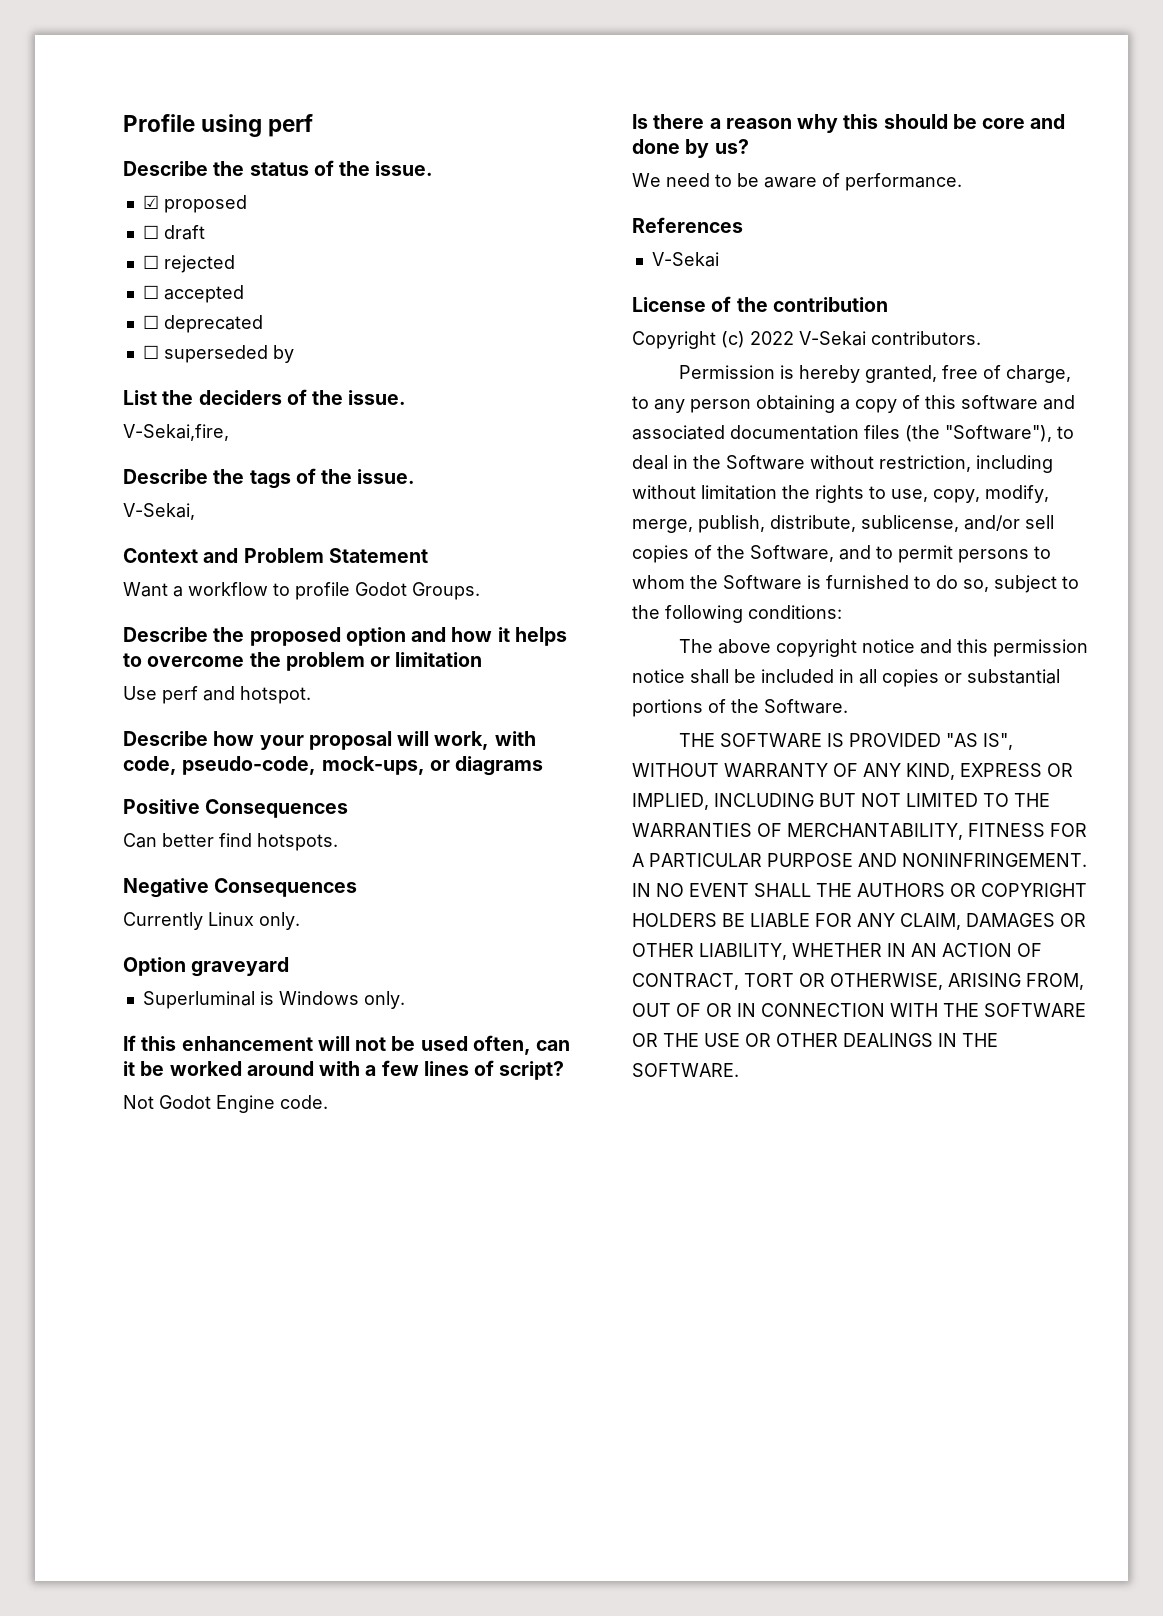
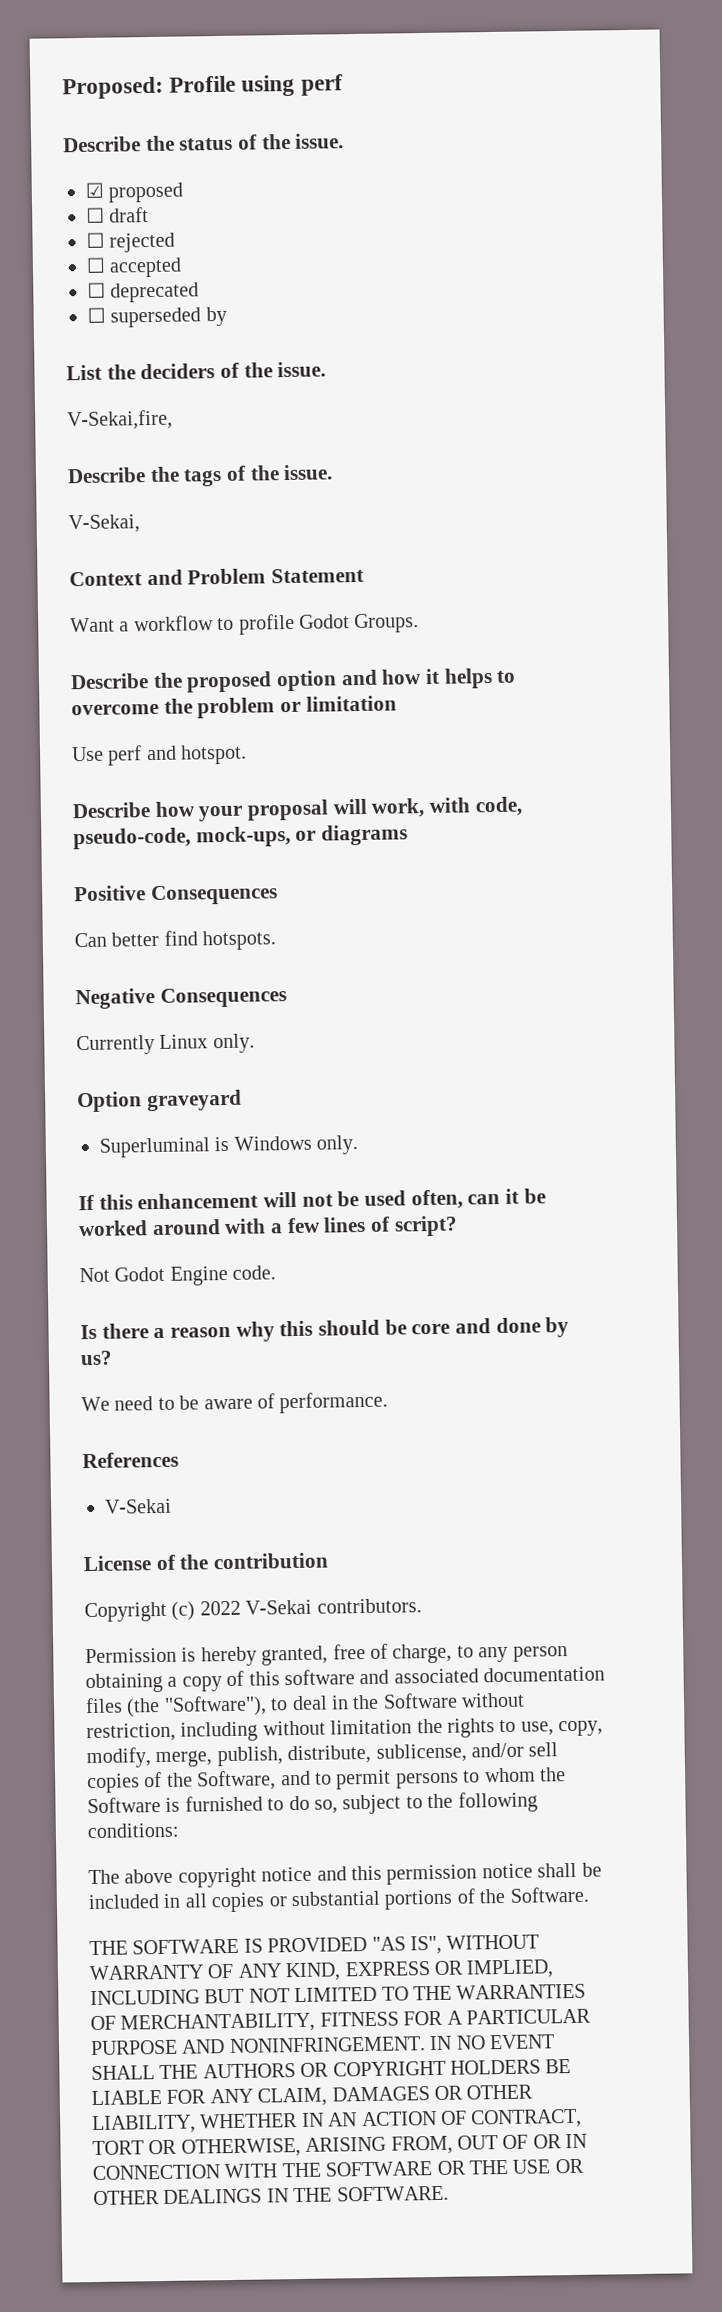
- Profile using perf
+ Proposed: Profile using perf

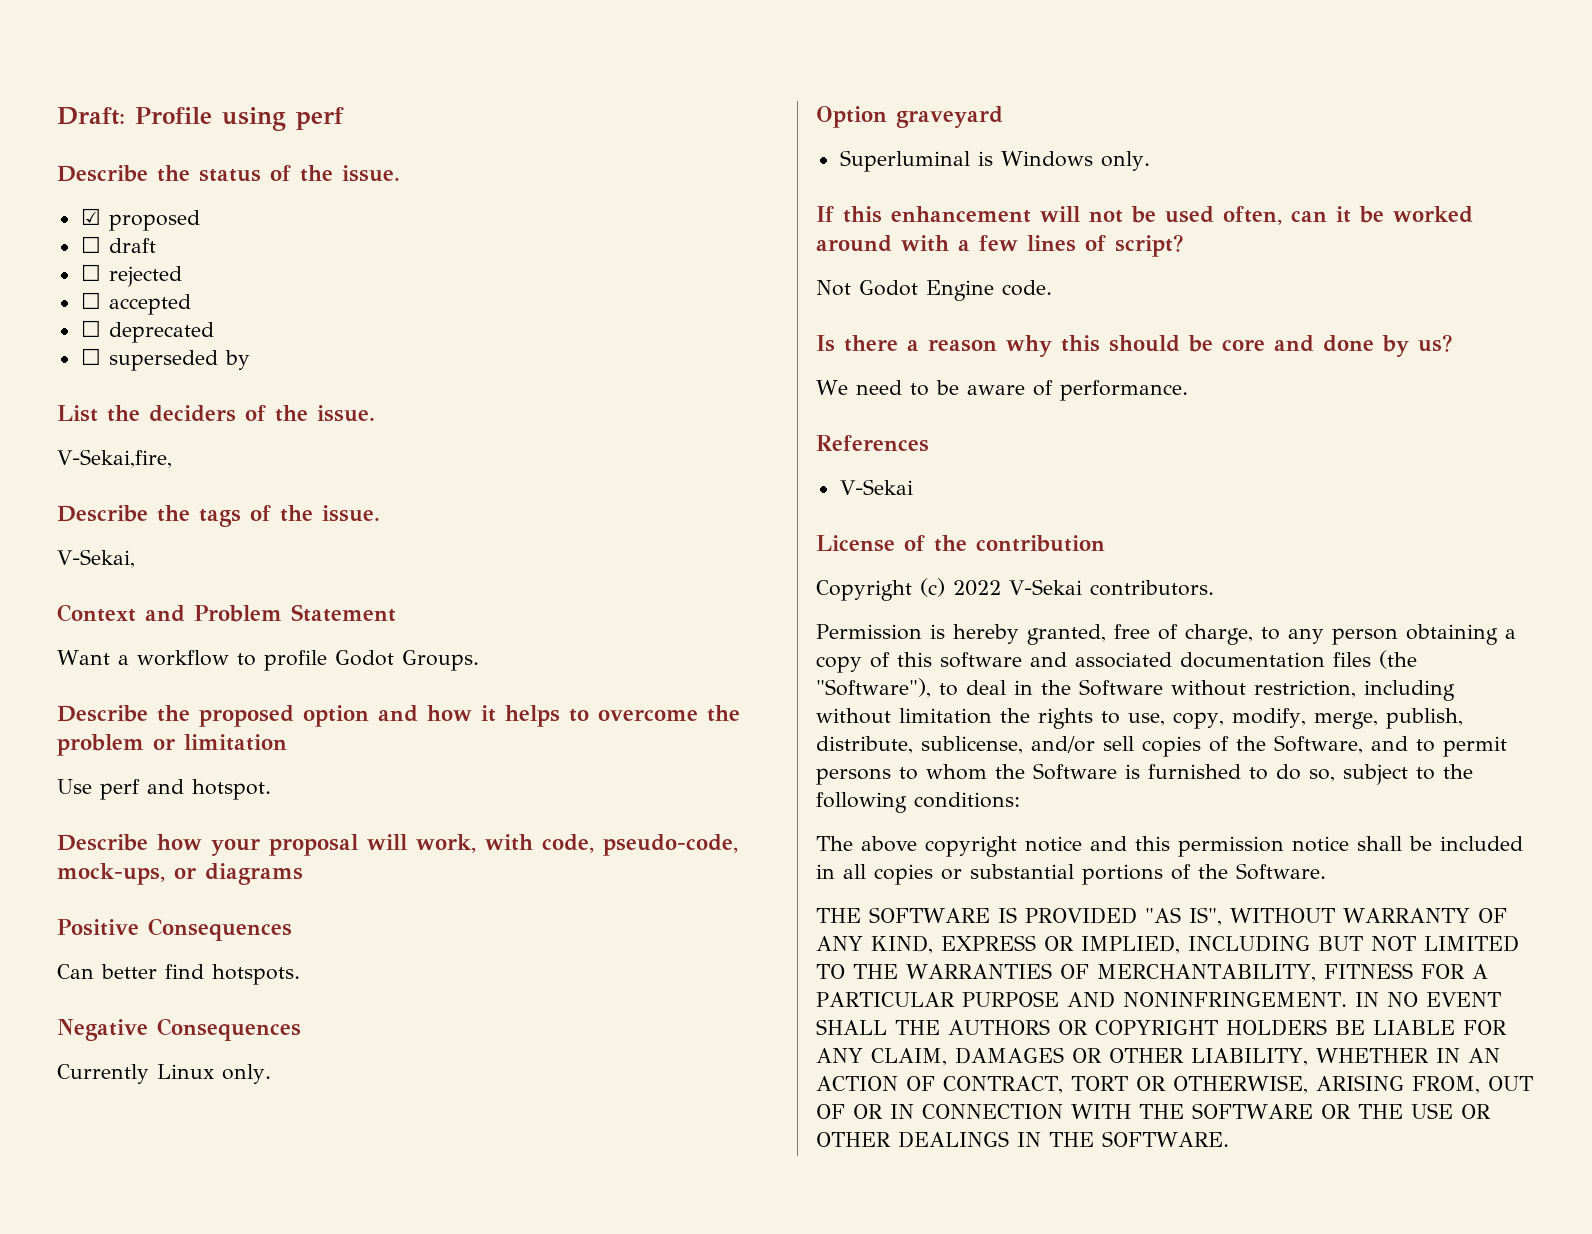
- Proposed: Profile using perf
+ Draft: Profile using perf

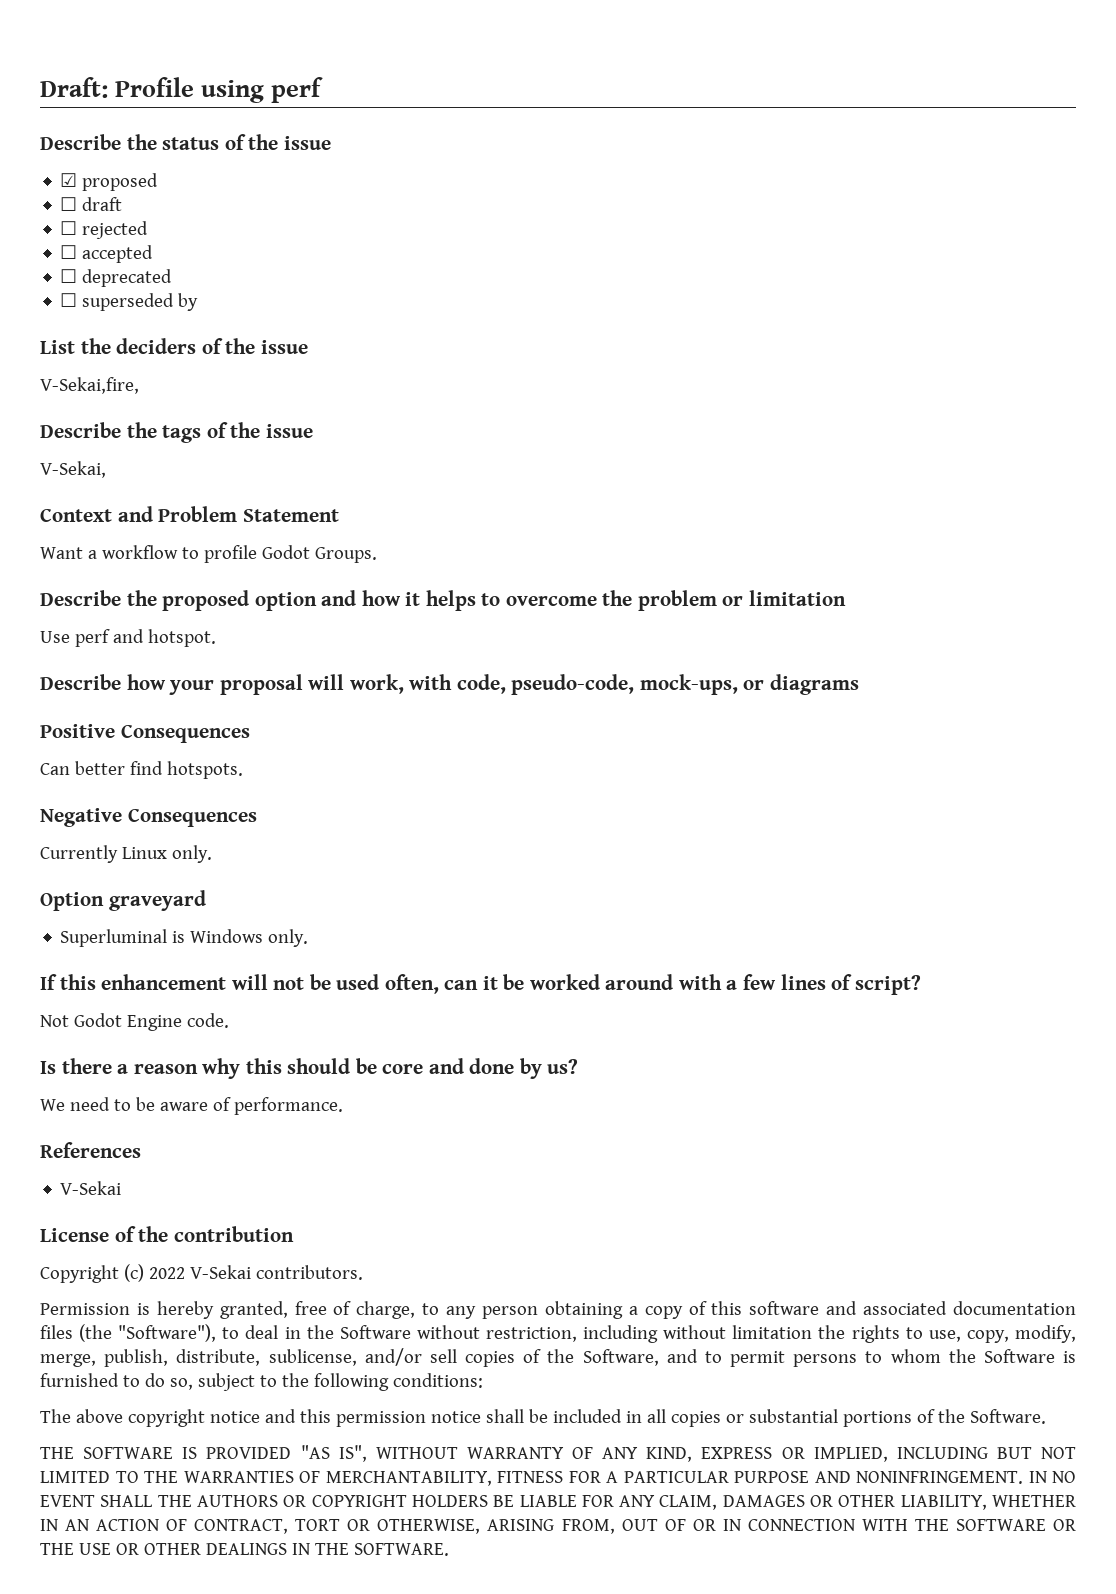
- Describe the status of the issue.
+ Describe the status of the issue
- List the deciders of the issue.
+ List the deciders of the issue
- Describe the tags of the issue.
+ Describe the tags of the issue

